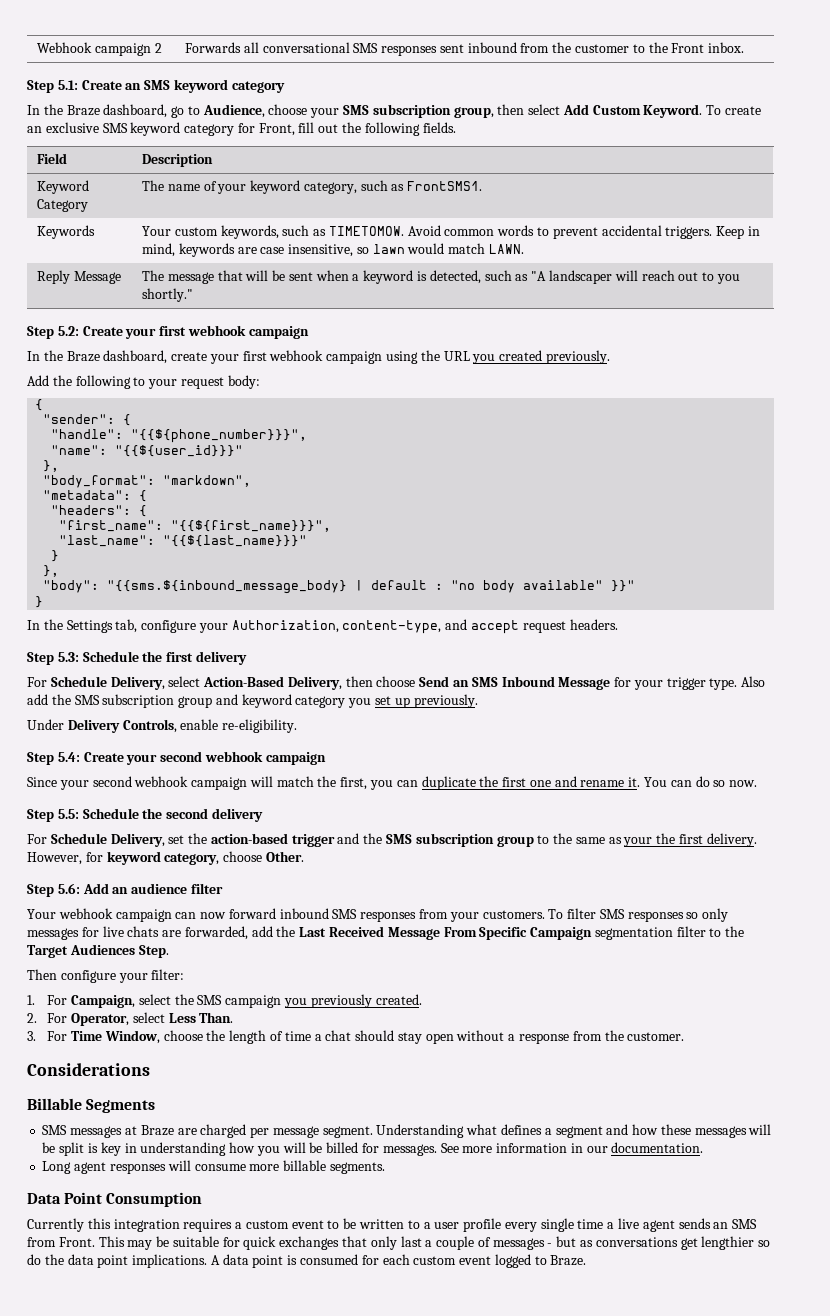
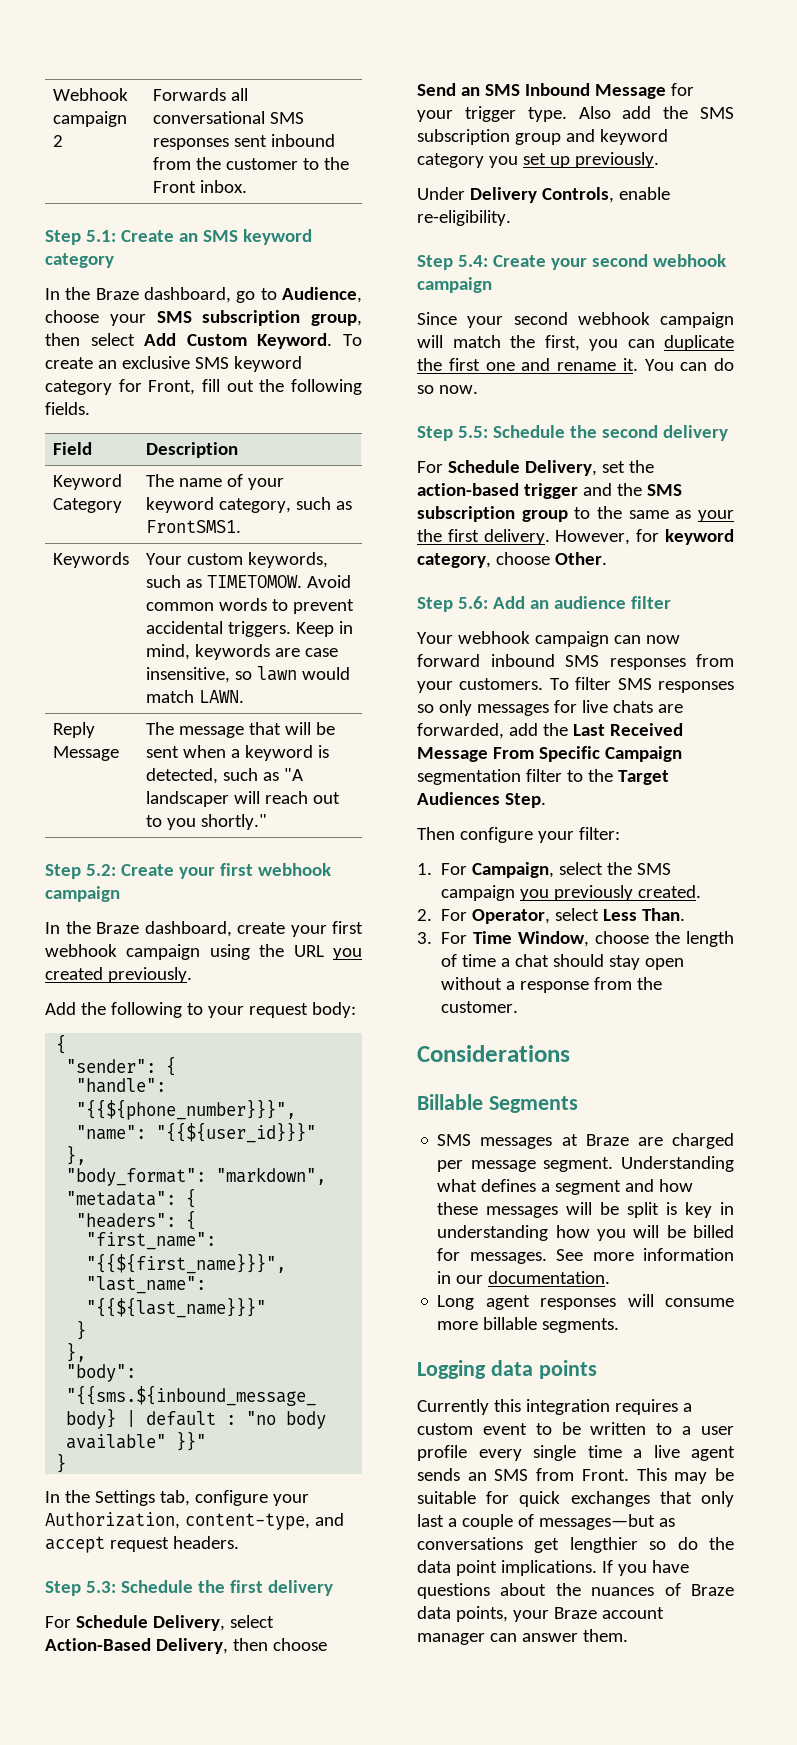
- Data Point Consumption
+ Logging data points
- This may be suitable for quick exchanges that only last a couple of messages - but as conversations get lengthier so do the data point implications.
+ This may be suitable for quick exchanges that only last a couple of messages—but as conversations get lengthier so do the data point implications.
- A data point is consumed for each custom event logged to Braze.
+ If you have questions about the nuances of Braze data points, your Braze account manager can answer them.

